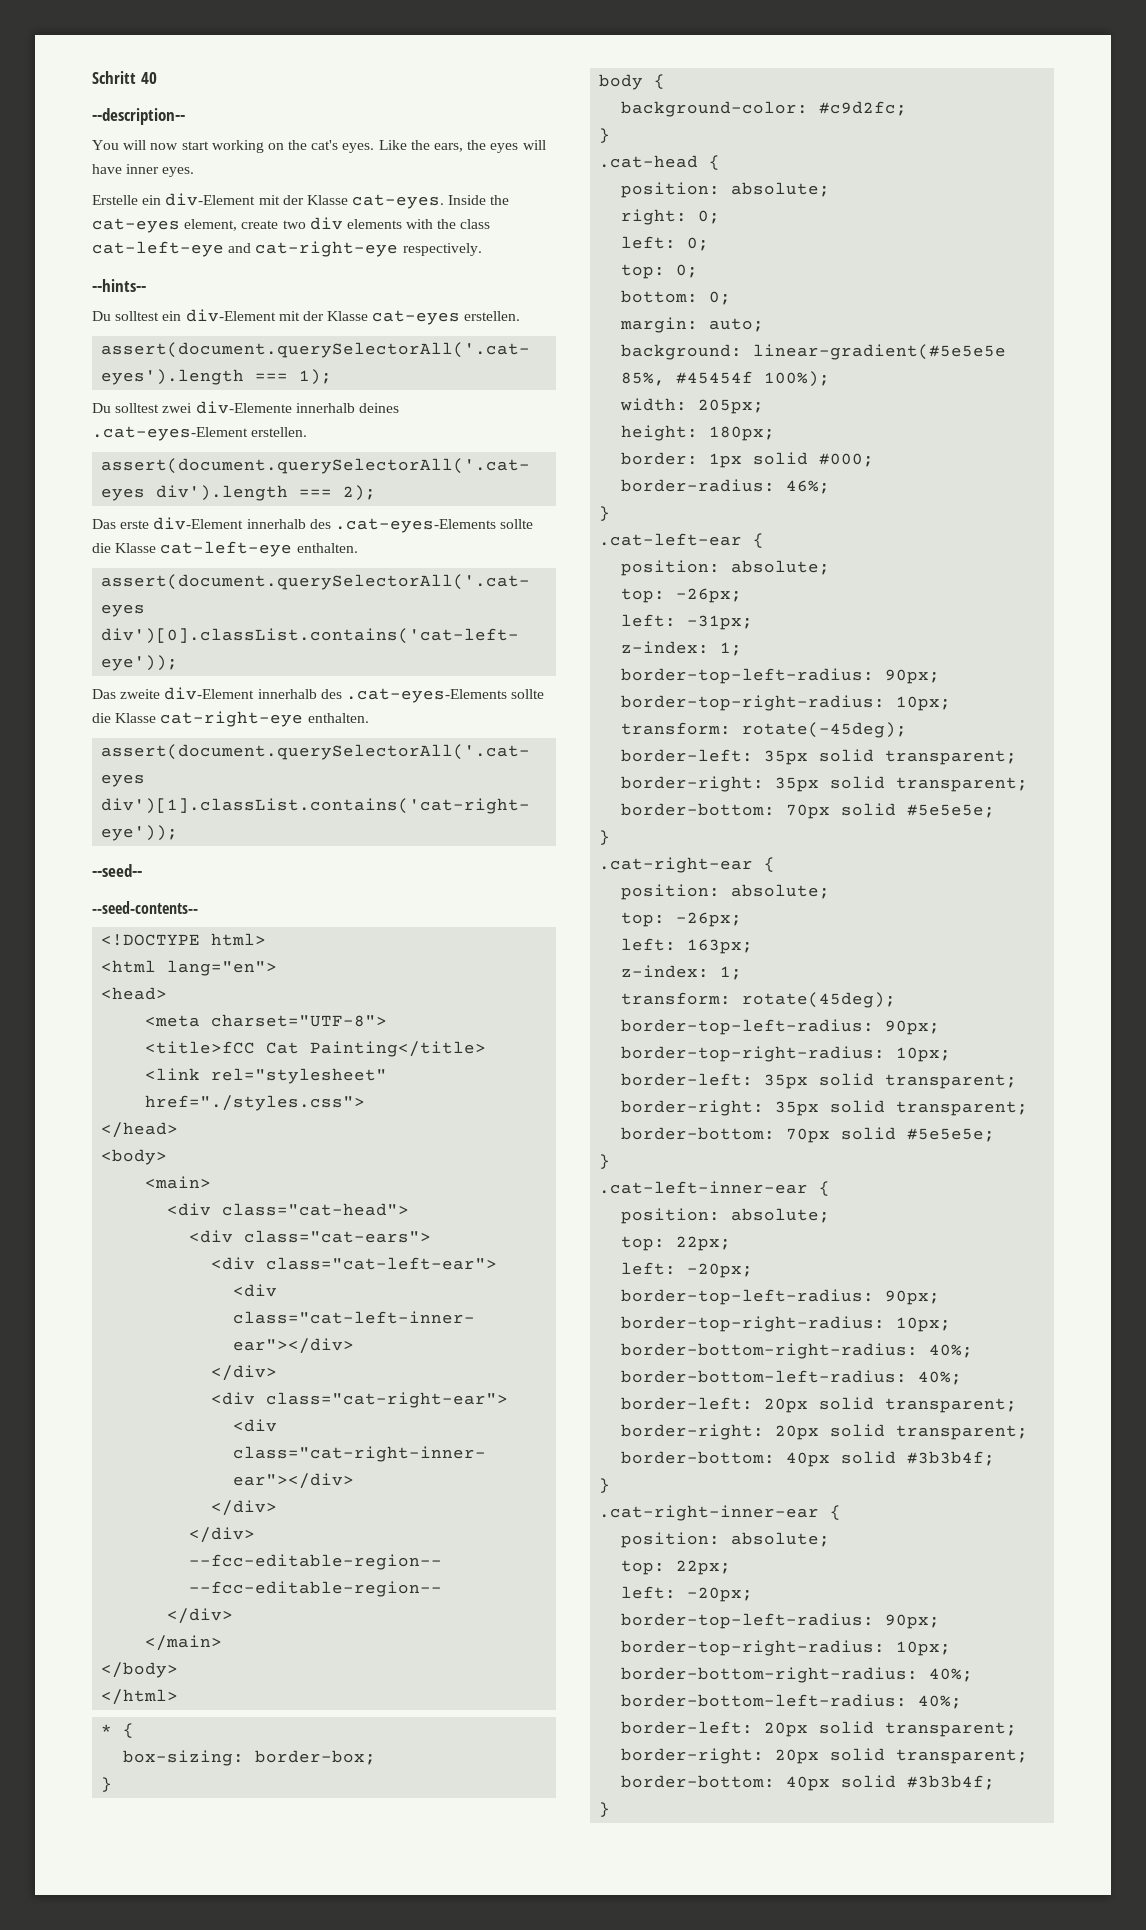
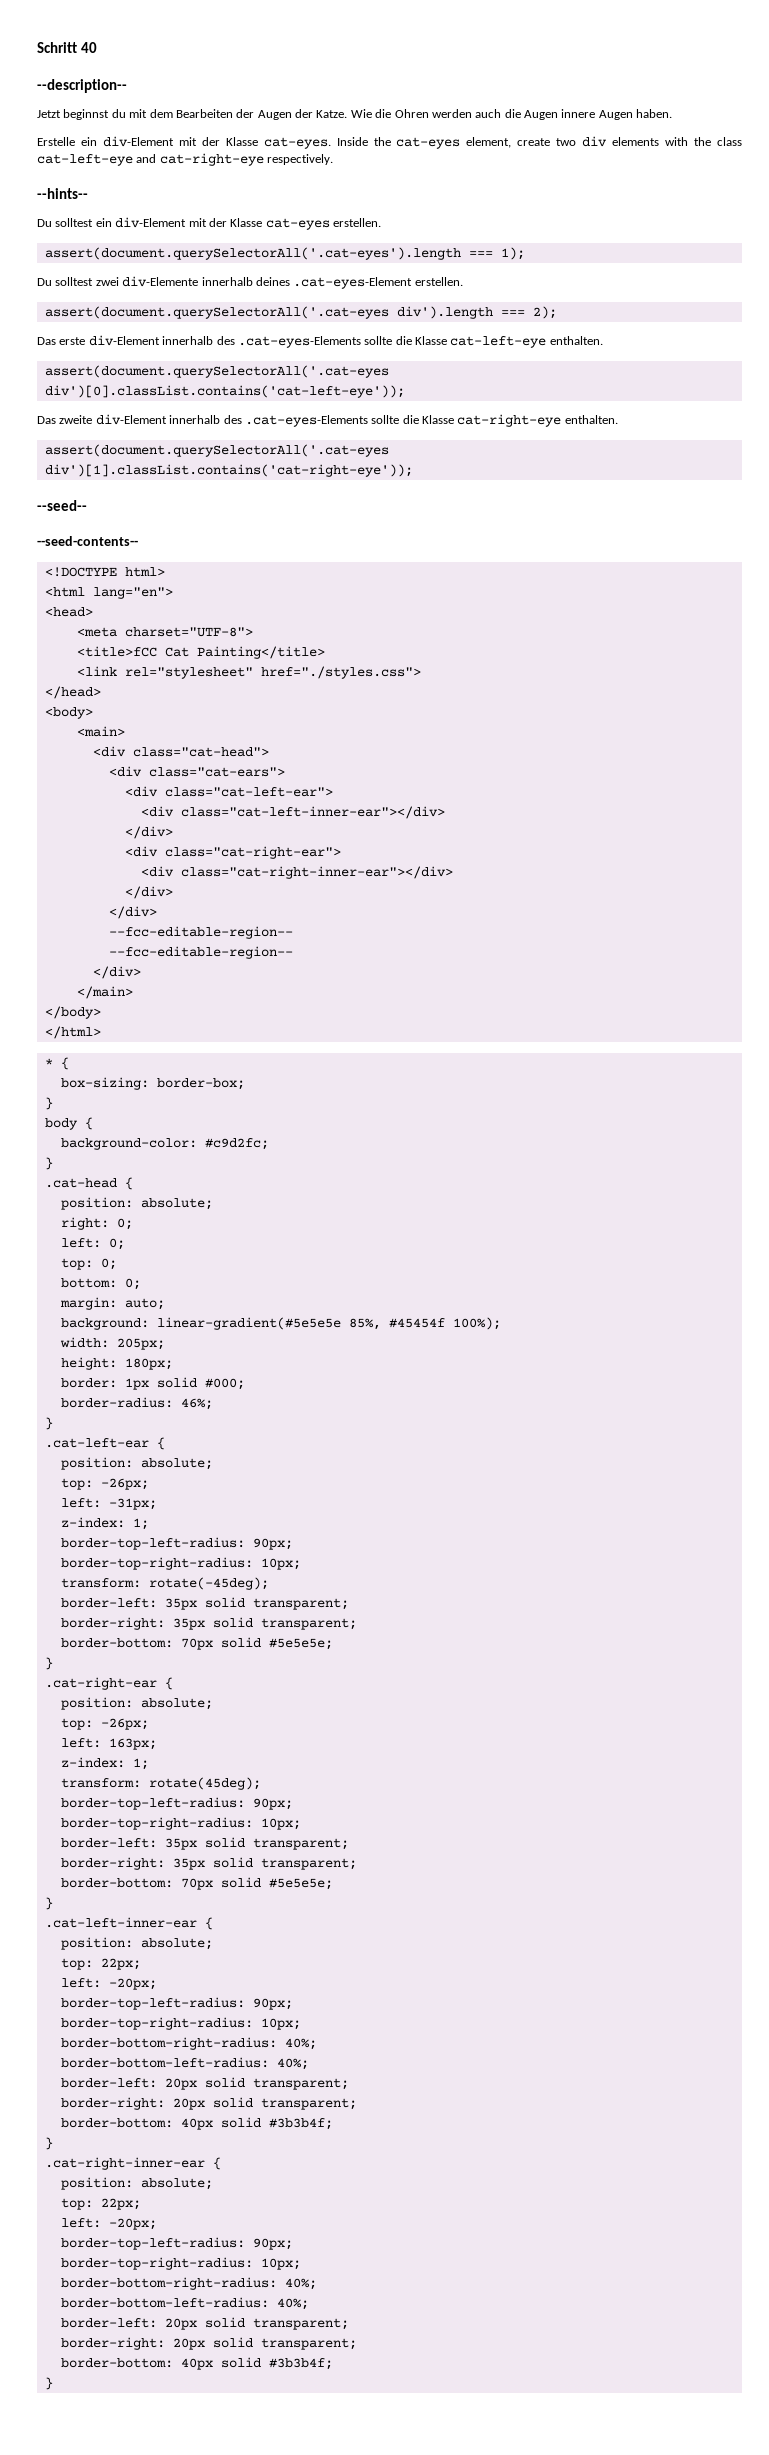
- You will now start working on the cat's eyes. Like the ears, the eyes will have inner eyes.
+ Jetzt beginnst du mit dem Bearbeiten der Augen der Katze. Wie die Ohren werden auch die Augen innere Augen haben.

